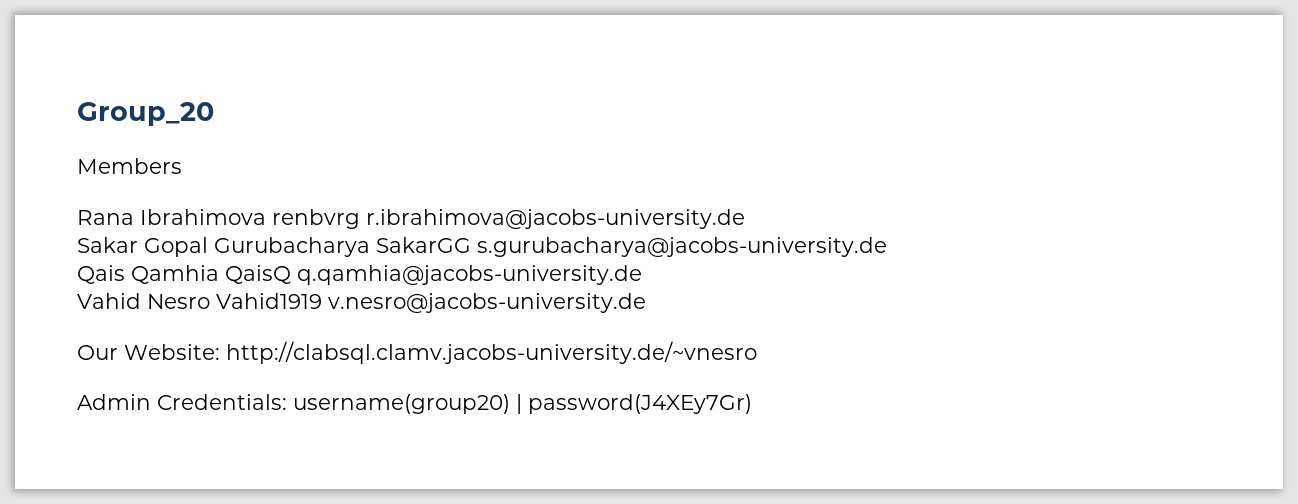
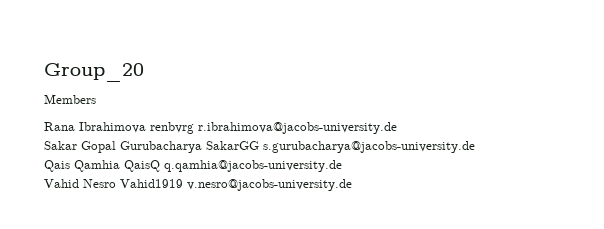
- Our Website: http://clabsql.clamv.jacobs-university.de/~vnesro
- Admin Credentials: username(group20) | password(J4XEy7Gr)

